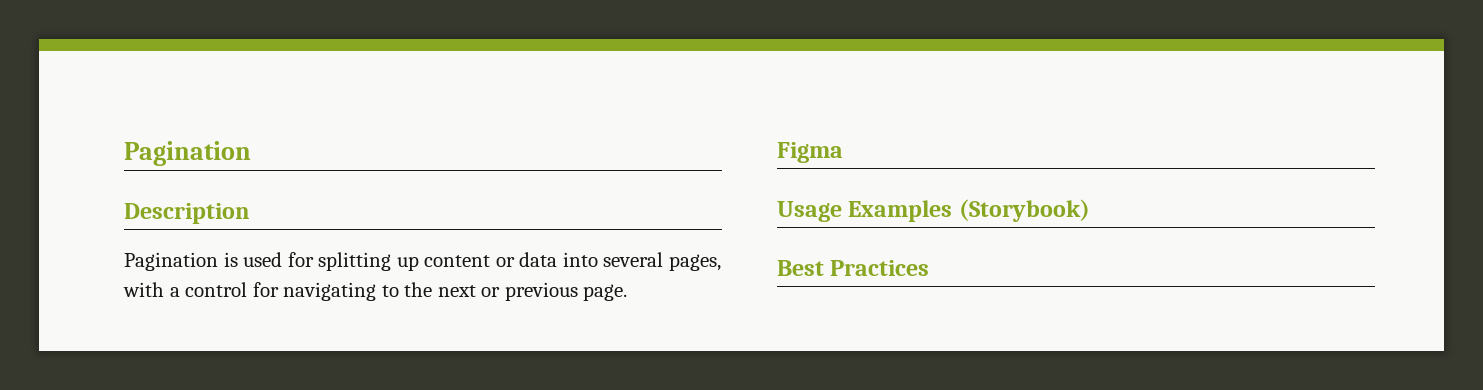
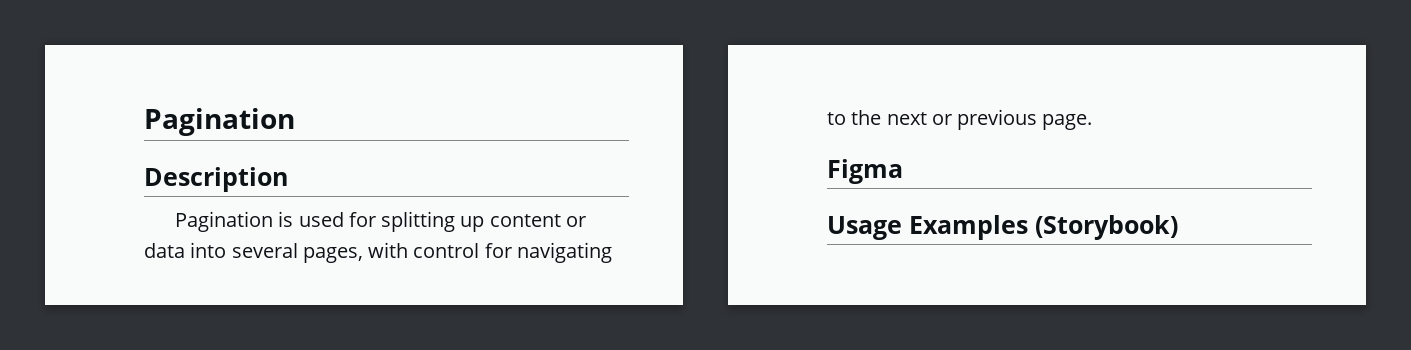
- Pagination is used for splitting up content or data into several pages, with a control for navigating to the next or previous page.
+ Pagination is used for splitting up content or data into several pages, with control for navigating to the next or previous page.
- Best Practices

